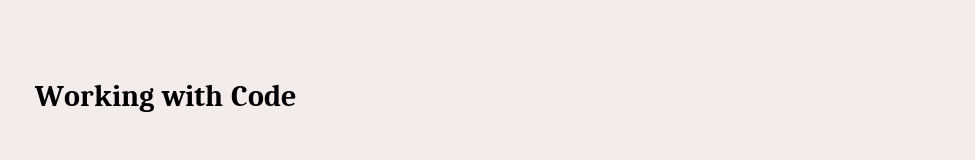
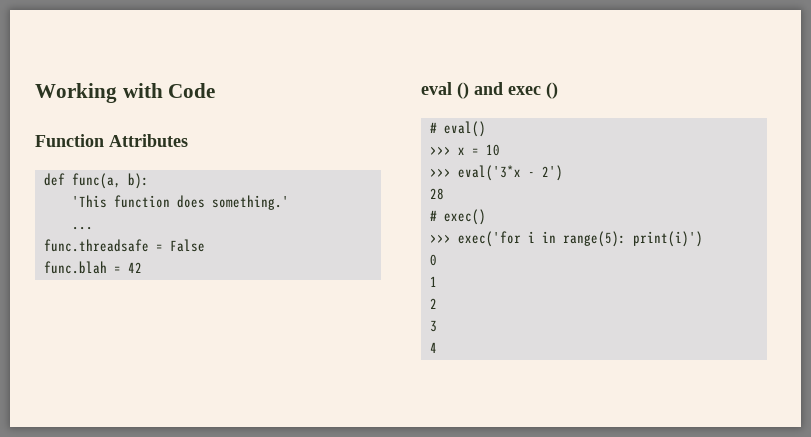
+ Function Attributes
+ def func(a, b):
+ 'This function does something.'
+ ...
+ func.threadsafe = False
+ func.blah = 42
+ eval () and exec ()
+ # eval()
+ >>> x = 10
+ >>> eval('3*x - 2')
+ 28
+ # exec()
+ >>> exec('for i in range(5): print(i)')
+ 0
+ 1
+ 2
+ 3
+ 4

